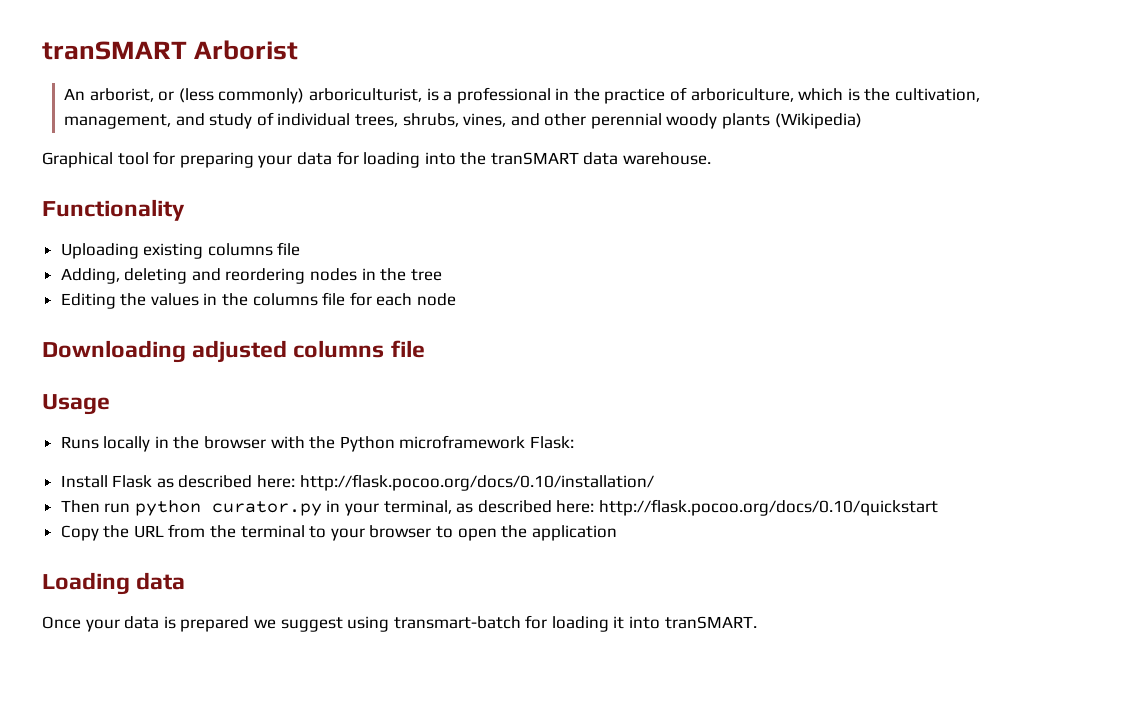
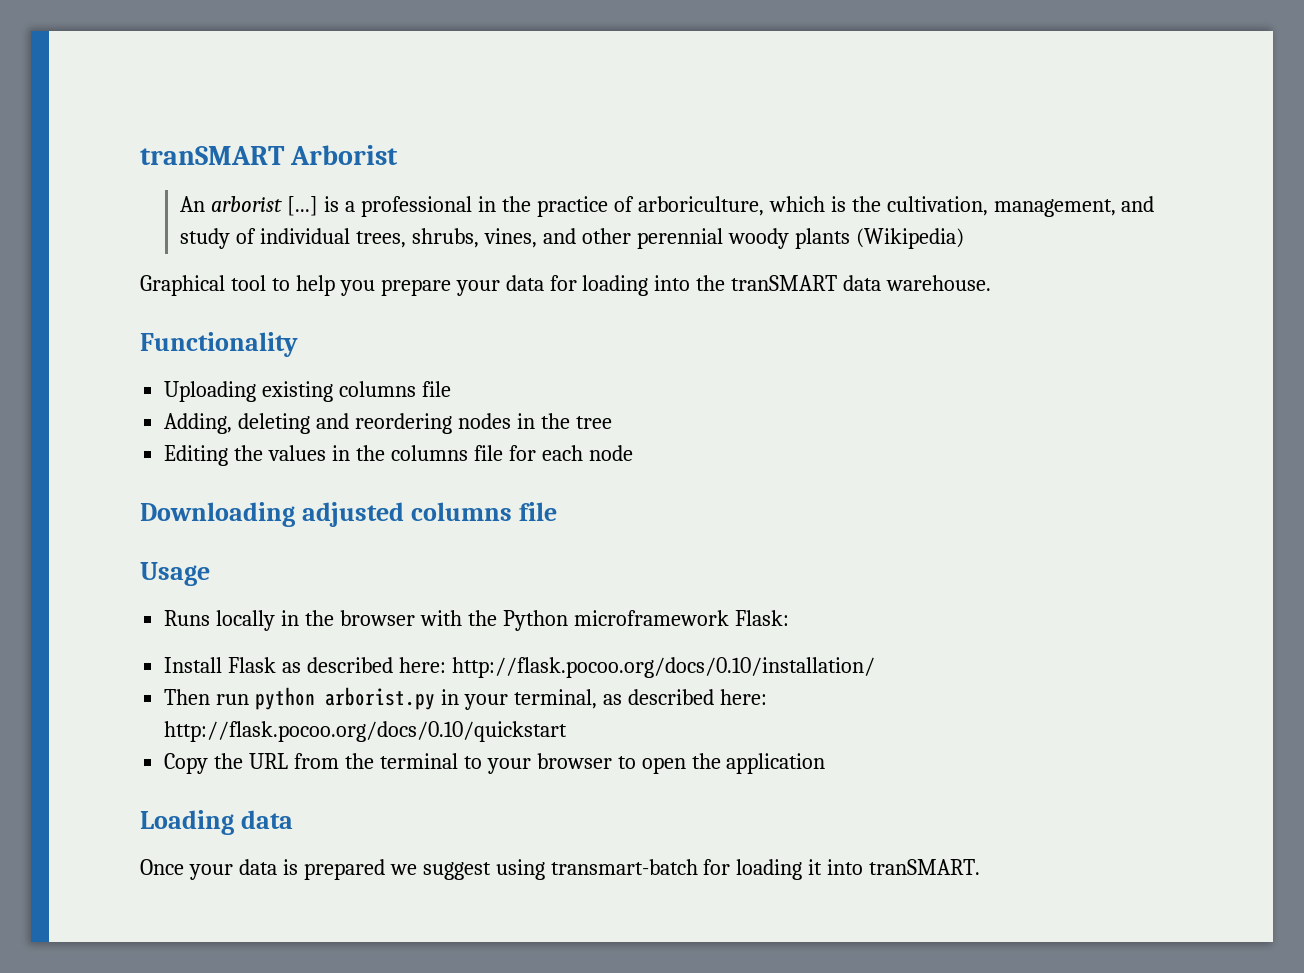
- An arborist, or (less commonly) arboriculturist, is a professional in the practice of arboriculture, which is the cultivation, management, and study of individual trees, shrubs, vines, and other perennial woody plants (Wikipedia)
+ An arborist [...] is a professional in the practice of arboriculture, which is the cultivation, management, and study of individual trees, shrubs, vines, and other perennial woody plants (Wikipedia)
- Graphical tool for preparing your data for loading into the tranSMART data warehouse.
+ Graphical tool to help you prepare your data for loading into the tranSMART data warehouse.
- Then run python curator.py in your terminal, as described here: http://flask.pocoo.org/docs/0.10/quickstart
+ Then run python arborist.py in your terminal, as described here: http://flask.pocoo.org/docs/0.10/quickstart

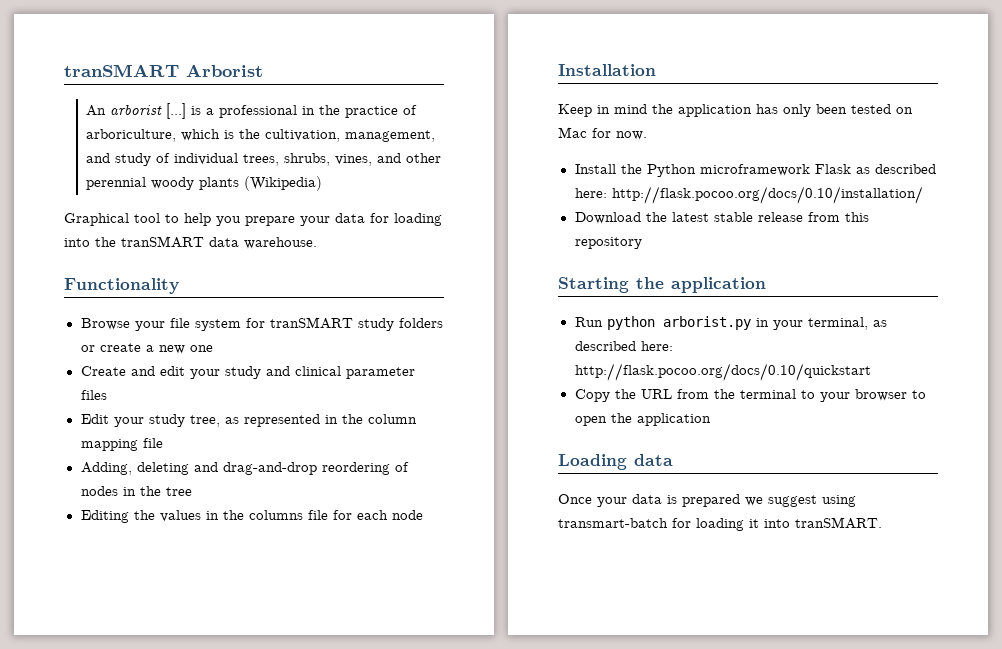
- Uploading existing columns file
+ Browse your file system for tranSMART study folders or create a new one
+ Create and edit your study and clinical parameter files
+ Edit your study tree, as represented in the column mapping file
- Adding, deleting and reordering nodes in the tree
+ Adding, deleting and drag-and-drop reordering of nodes in the tree
- Downloading adjusted columns file
- Usage
- Runs locally in the browser with the Python microframework Flask:
- Install Flask as described here: http://flask.pocoo.org/docs/0.10/installation/
+ Installation
+ Keep in mind the application has only been tested on Mac for now.
+ Install the Python microframework Flask as described here: http://flask.pocoo.org/docs/0.10/installation/
- Then run python arborist.py in your terminal, as described here: http://flask.pocoo.org/docs/0.10/quickstart
+ Download the latest stable release from this repository
+ Starting the application
+ Run python arborist.py in your terminal, as described here: http://flask.pocoo.org/docs/0.10/quickstart

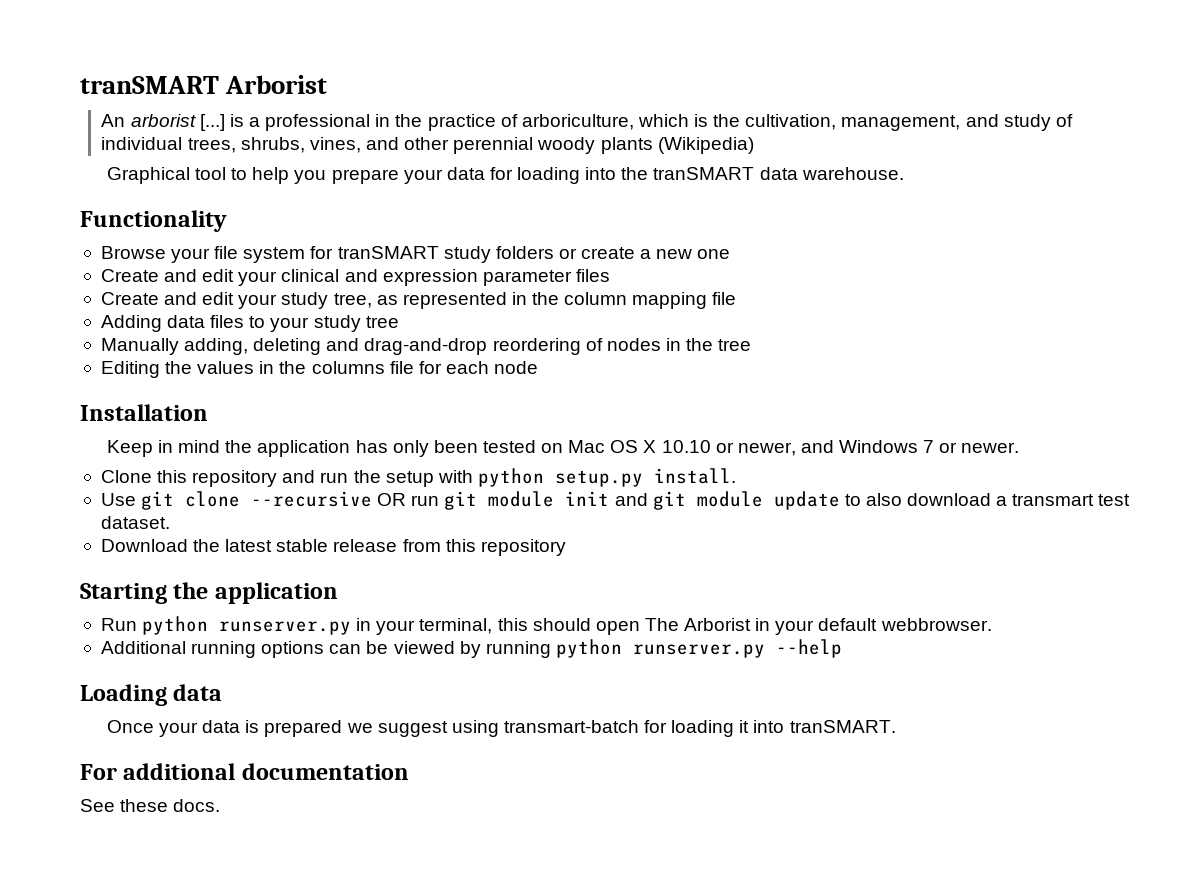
- Create and edit your study and clinical parameter files
+ Create and edit your clinical and expression parameter files
- Edit your study tree, as represented in the column mapping file
+ Create and edit your study tree, as represented in the column mapping file
- Adding, deleting and drag-and-drop reordering of nodes in the tree
+ Adding data files to your study tree
+ Manually adding, deleting and drag-and-drop reordering of nodes in the tree
- Keep in mind the application has only been tested on Mac for now.
- Install the Python microframework Flask as described here: http://flask.pocoo.org/docs/0.10/installation/
+ Keep in mind the application has only been tested on Mac OS X 10.10 or newer, and Windows 7 or newer.
+ Clone this repository and run the setup with python setup.py install.
+ Use git clone --recursive OR run git module init and git module update to also download a transmart test dataset.
- Run python arborist.py in your terminal, as described here: http://flask.pocoo.org/docs/0.10/quickstart
- Copy the URL from the terminal to your browser to open the application
+ Run python runserver.py in your terminal, this should open The Arborist in your default webbrowser.
+ Additional running options can be viewed by running python runserver.py --help
+ For additional documentation
+ See these docs.

